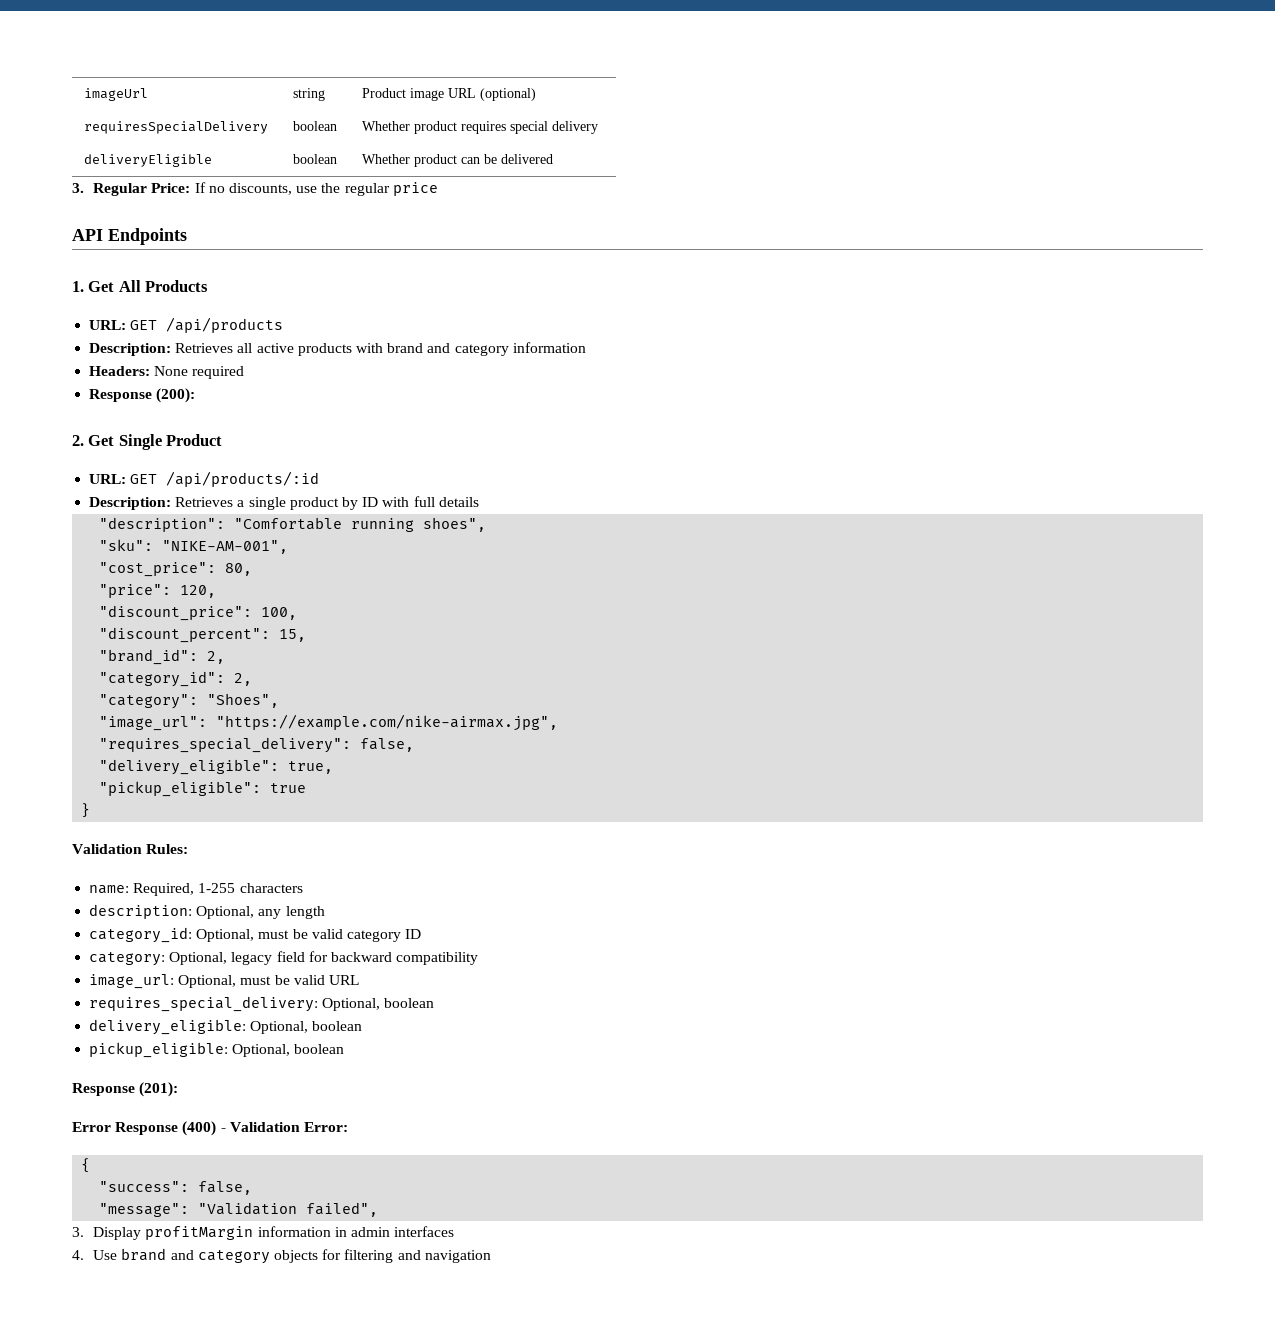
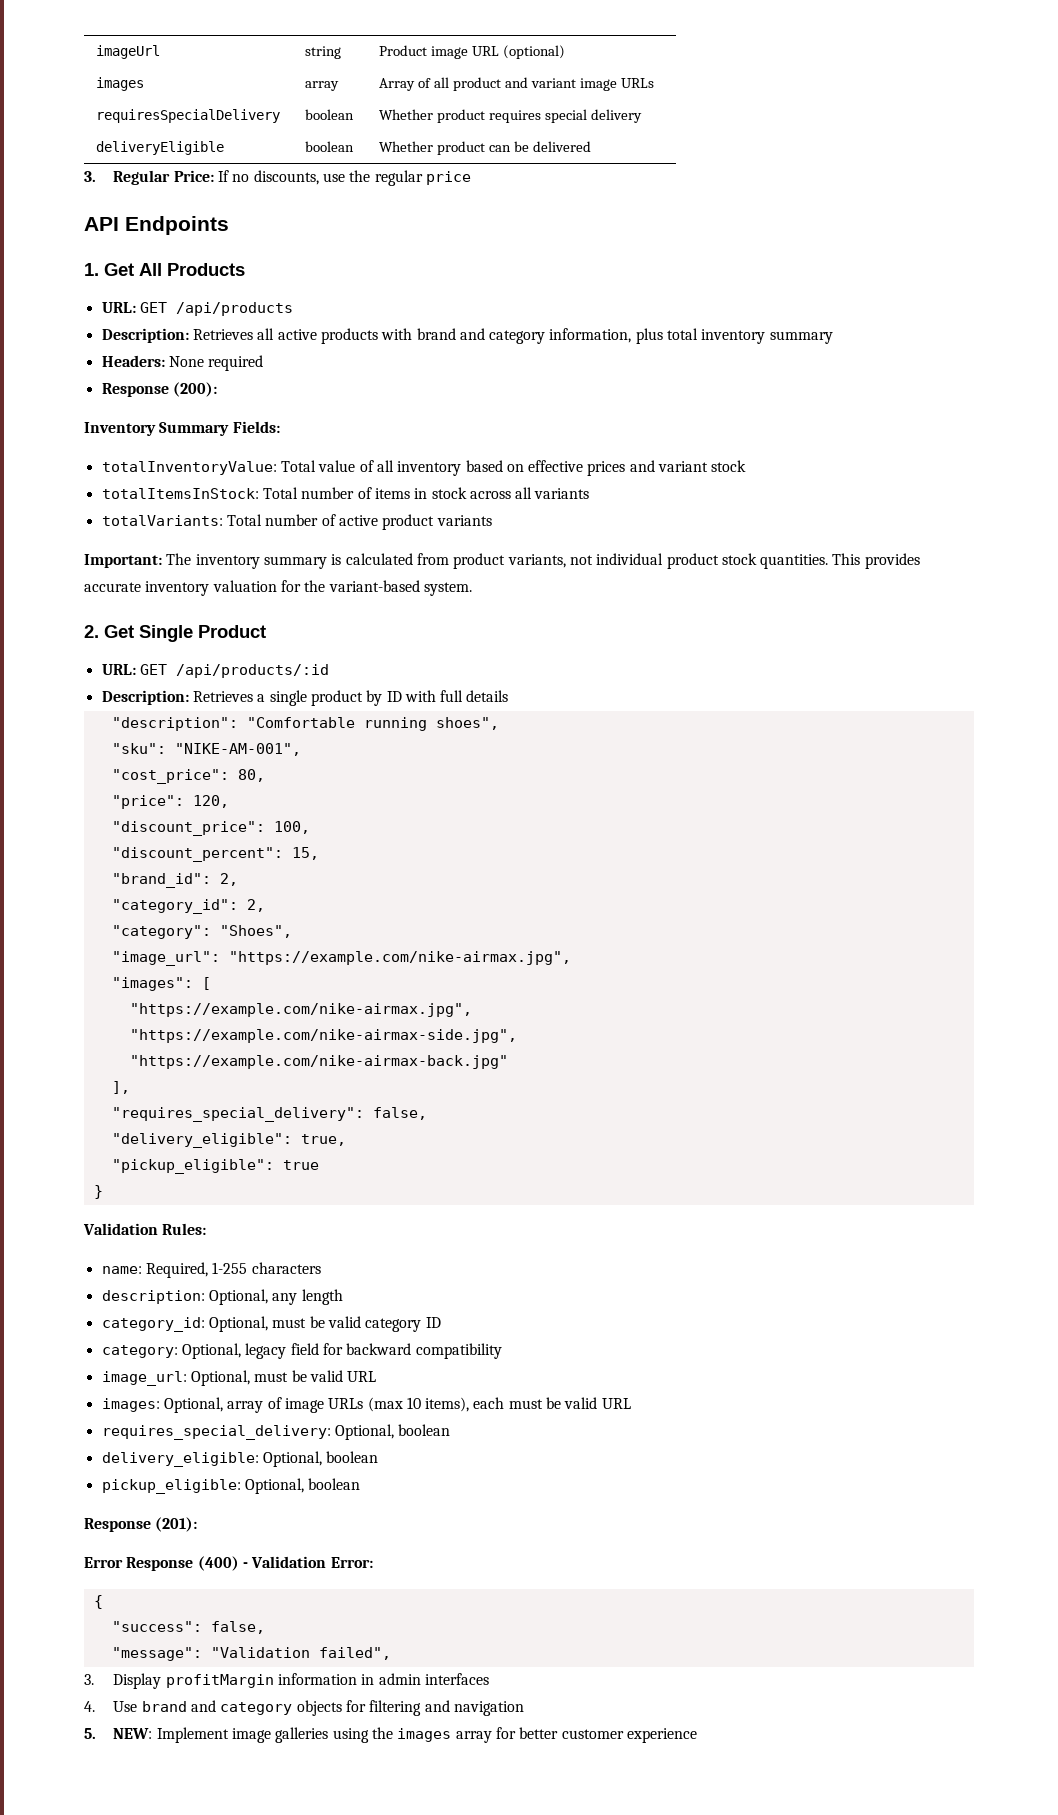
+ images | array | Array of all product and variant image URLs
- Description: Retrieves all active products with brand and category information
+ Description: Retrieves all active products with brand and category information, plus total inventory summary
+ Inventory Summary Fields:
+ totalInventoryValue: Total value of all inventory based on effective prices and variant stock
+ totalItemsInStock: Total number of items in stock across all variants
+ totalVariants: Total number of active product variants
+ Important: The inventory summary is calculated from product variants, not individual product stock quantities. This provides accurate inventory valuation for the variant-based system.
+ "images": [
+ "https://example.com/nike-airmax.jpg",
+ "https://example.com/nike-airmax-side.jpg",
+ "https://example.com/nike-airmax-back.jpg"
+ ],
+ images: Optional, array of image URLs (max 10 items), each must be valid URL
+ 5. NEW: Implement image galleries using the images array for better customer experience

